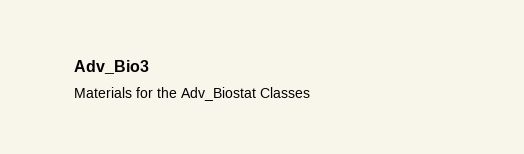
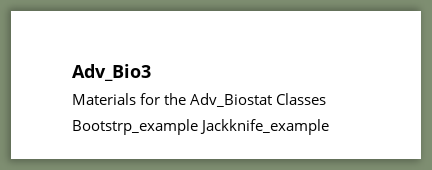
+ Bootstrp_example Jackknife_example

